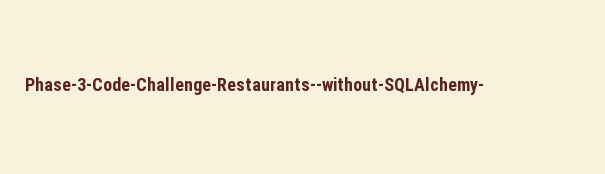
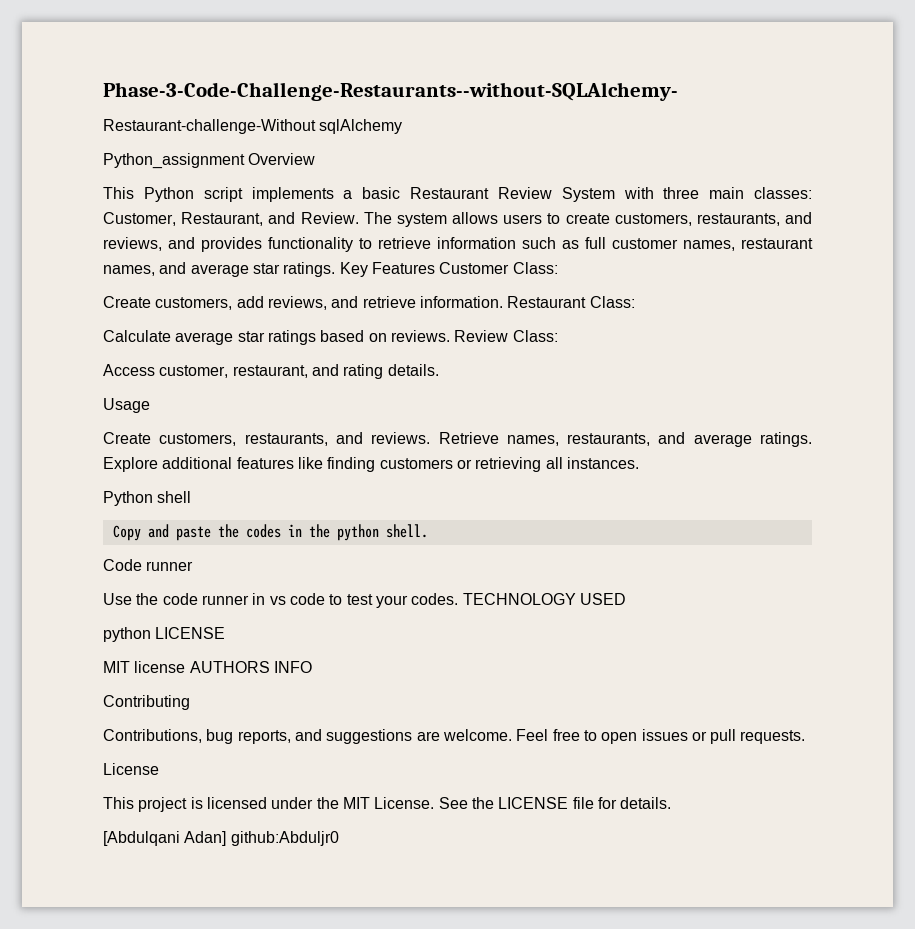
+ Restaurant-challenge-Without sqlAlchemy
+ Python_assignment Overview
+ This Python script implements a basic Restaurant Review System with three main classes: Customer, Restaurant, and Review. The system allows users to create customers, restaurants, and reviews, and provides functionality to retrieve information such as full customer names, restaurant names, and average star ratings. Key Features Customer Class:
+ Create customers, add reviews, and retrieve information. Restaurant Class:
+ Calculate average star ratings based on reviews. Review Class:
+ Access customer, restaurant, and rating details.
+ Usage
+ Create customers, restaurants, and reviews. Retrieve names, restaurants, and average ratings. Explore additional features like finding customers or retrieving all instances.
+ Python shell
+ Copy and paste the codes in the python shell.
+ Code runner
+ Use the code runner in vs code to test your codes. TECHNOLOGY USED
+ python LICENSE
+ MIT license AUTHORS INFO
+ Contributing
+ Contributions, bug reports, and suggestions are welcome. Feel free to open issues or pull requests.
+ License
+ This project is licensed under the MIT License. See the LICENSE file for details.
+ [Abdulqani Adan] github:Abduljr0

